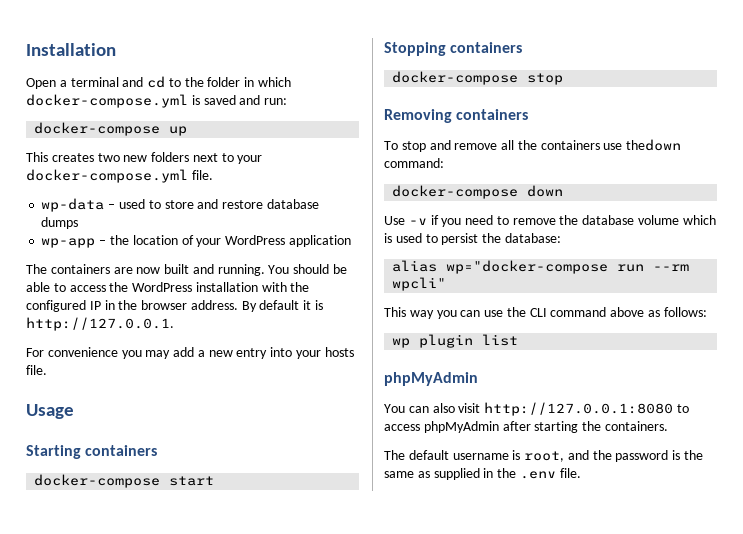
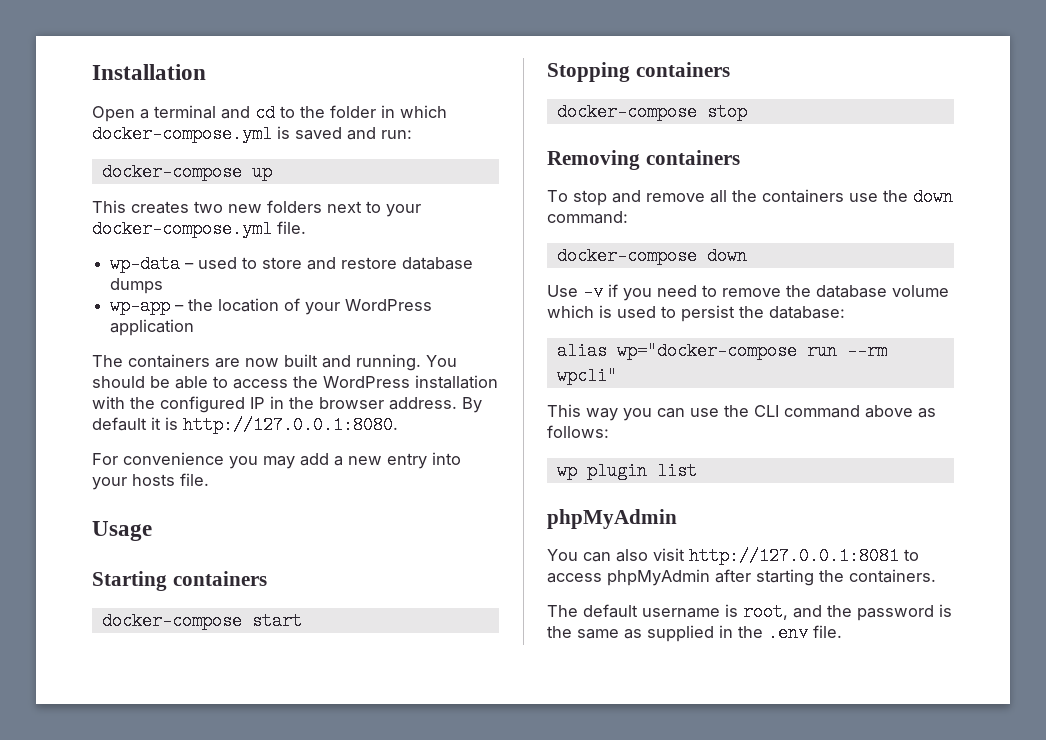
- By default it is http://127.0.0.1.
+ By default it is http://127.0.0.1:8080.
- To stop and remove all the containers use thedown command:
+ To stop and remove all the containers use the down command:
- You can also visit http://127.0.0.1:8080 to access phpMyAdmin after starting the containers.
+ You can also visit http://127.0.0.1:8081 to access phpMyAdmin after starting the containers.

